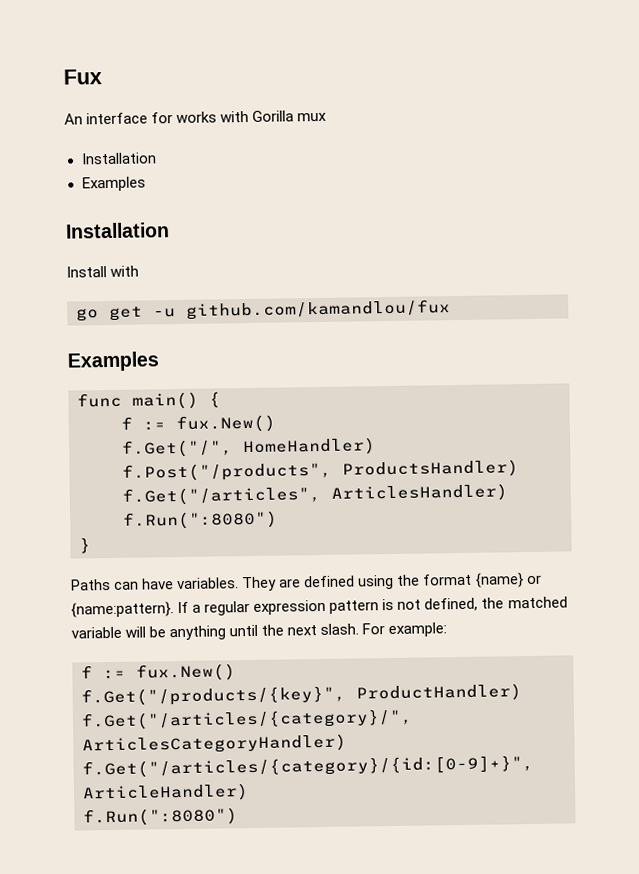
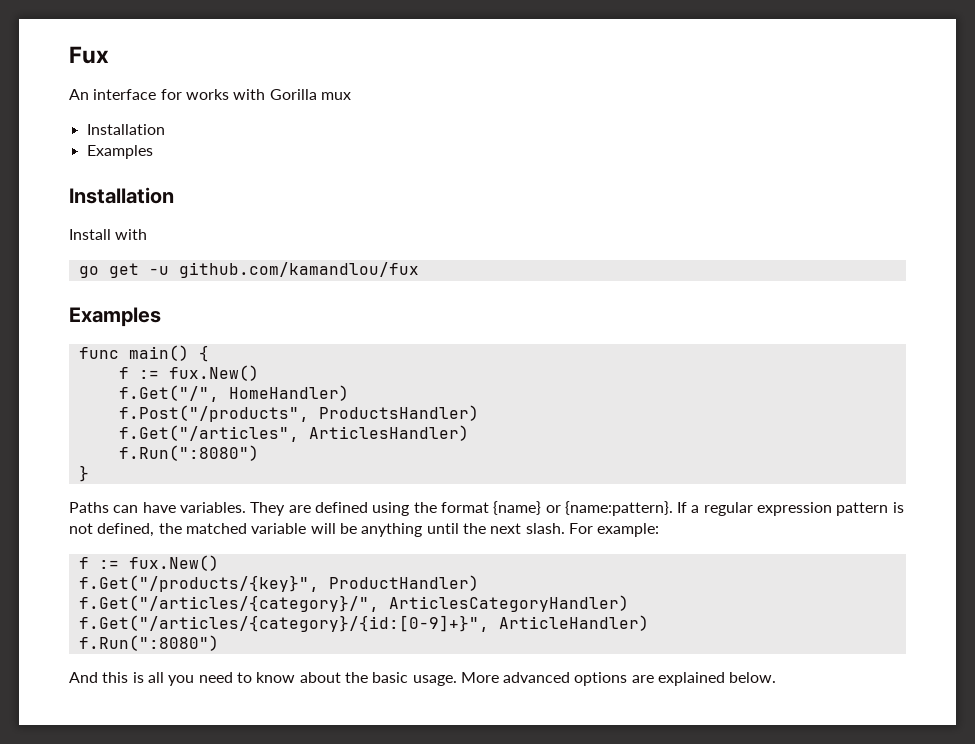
+ And this is all you need to know about the basic usage. More advanced options are explained below.

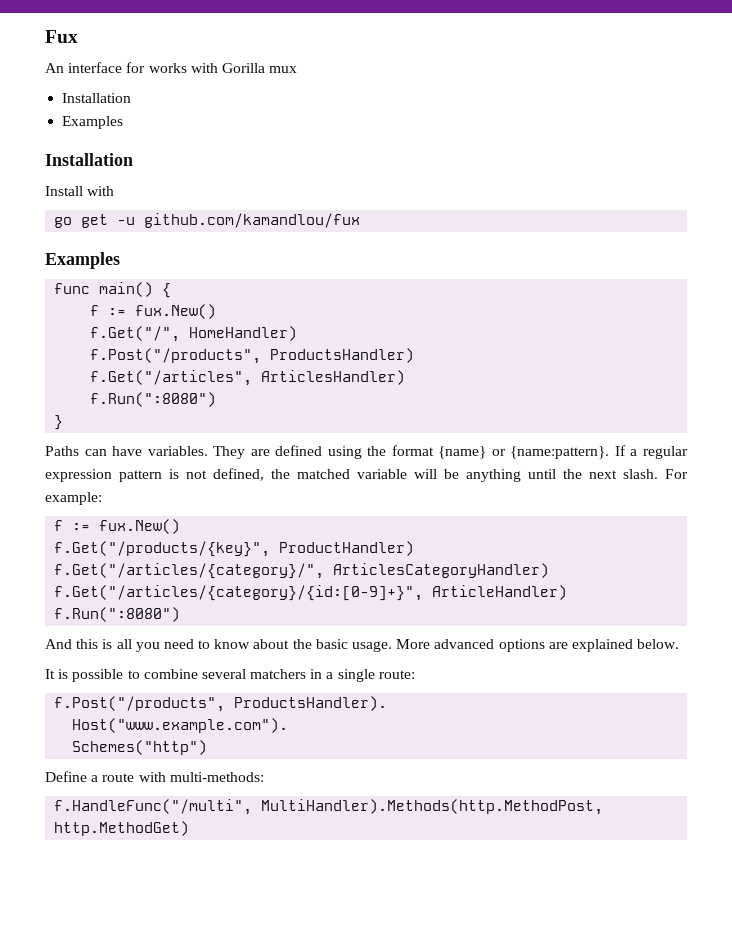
+ It is possible to combine several matchers in a single route:
+ f.Post("/products", ProductsHandler).
+ Host("www.example.com").
+ Schemes("http")
+ Define a route with multi-methods:
+ f.HandleFunc("/multi", MultiHandler).Methods(http.MethodPost, http.MethodGet)

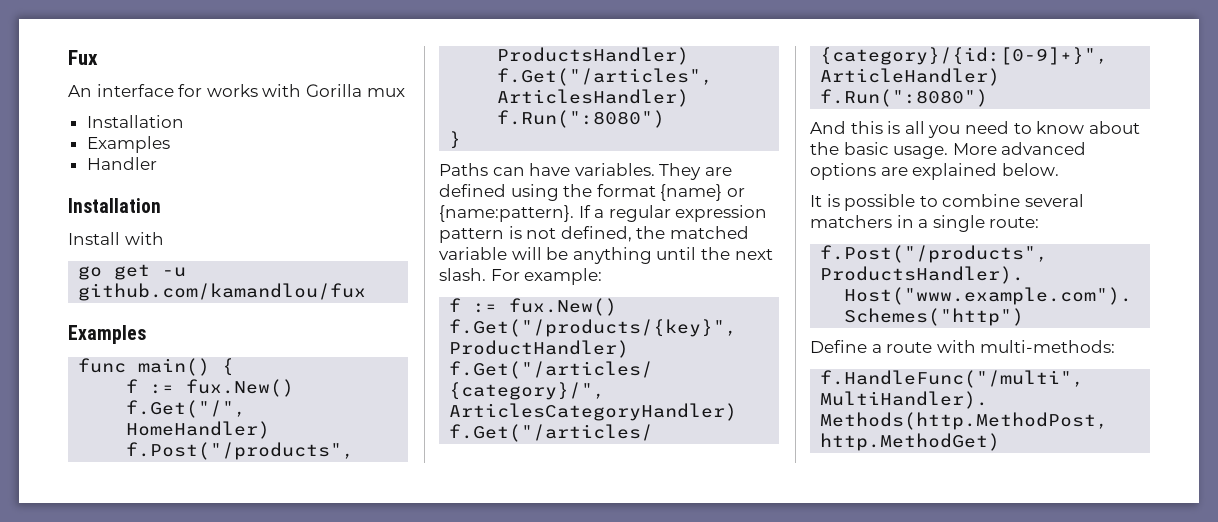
+ Handler

